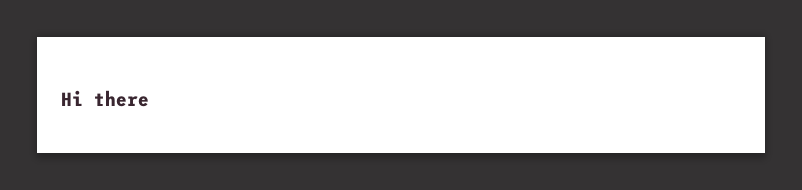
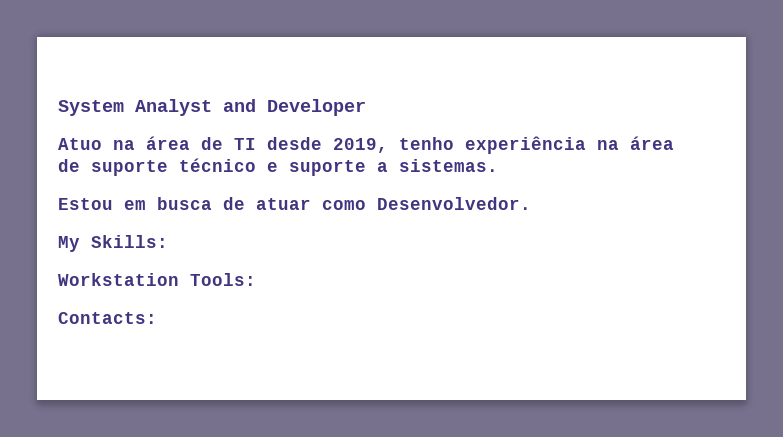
- Hi there
+ System Analyst and Developer
+ Atuo na área de TI desde 2019, tenho experiência na área de suporte técnico e suporte a sistemas.
+ Estou em busca de atuar como Desenvolvedor.
+ My Skills:
+ Workstation Tools:
+ Contacts:

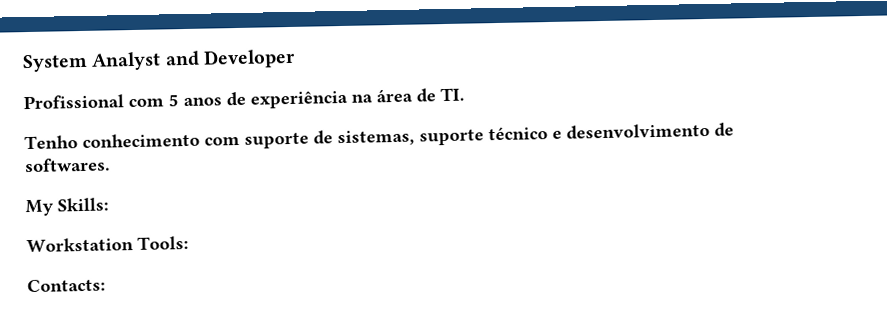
- Atuo na área de TI desde 2019, tenho experiência na área de suporte técnico e suporte a sistemas.
- Estou em busca de atuar como Desenvolvedor.
+ Profissional com 5 anos de experiência na área de TI.
+ Tenho conhecimento com suporte de sistemas, suporte técnico e desenvolvimento de softwares.

